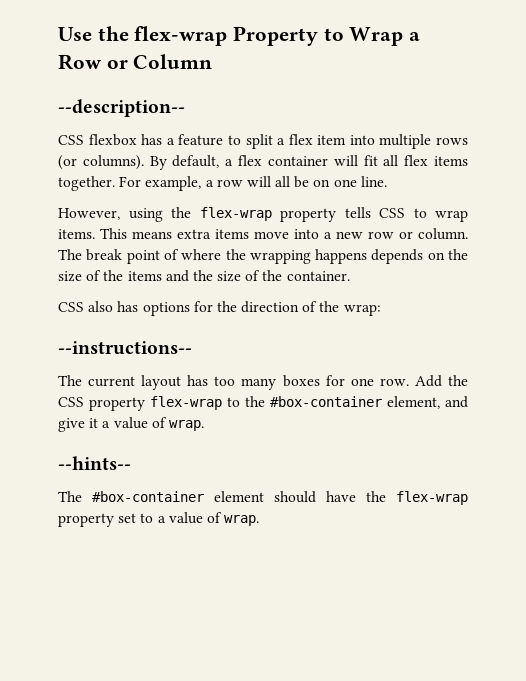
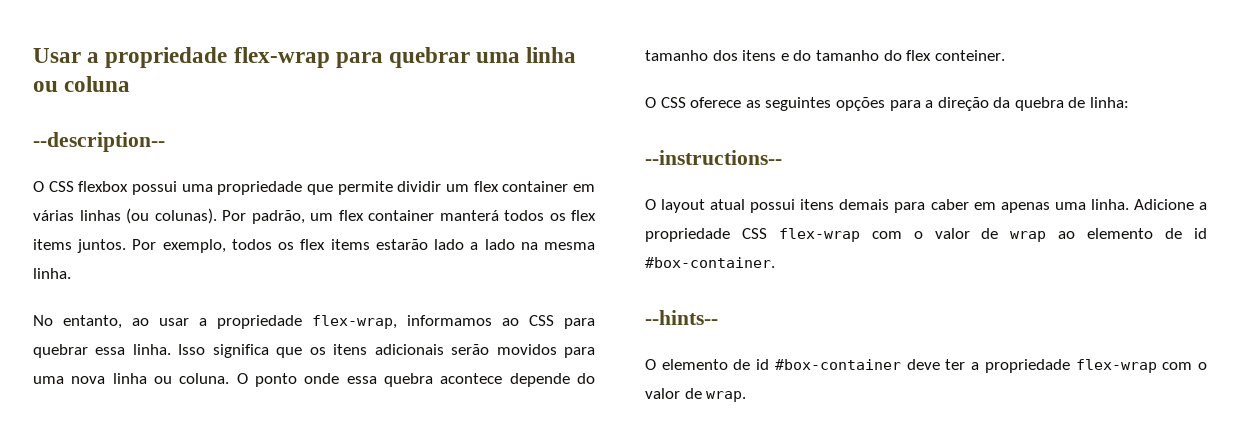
- Use the flex-wrap Property to Wrap a Row or Column
+ Usar a propriedade flex-wrap para quebrar uma linha ou coluna
- CSS flexbox has a feature to split a flex item into multiple rows (or columns). By default, a flex container will fit all flex items together. For example, a row will all be on one line.
- However, using the flex-wrap property tells CSS to wrap items. This means extra items move into a new row or column. The break point of where the wrapping happens depends on the size of the items and the size of the container.
- CSS also has options for the direction of the wrap:
+ O CSS flexbox possui uma propriedade que permite dividir um flex container em várias linhas (ou colunas). Por padrão, um flex container manterá todos os flex items juntos. Por exemplo, todos os flex items estarão lado a lado na mesma linha.
+ No entanto, ao usar a propriedade flex-wrap, informamos ao CSS para quebrar essa linha. Isso significa que os itens adicionais serão movidos para uma nova linha ou coluna. O ponto onde essa quebra acontece depende do tamanho dos itens e do tamanho do flex conteiner.
+ O CSS oferece as seguintes opções para a direção da quebra de linha:
  --instructions--
- The current layout has too many boxes for one row. Add the CSS property flex-wrap to the #box-container element, and give it a value of wrap.
+ O layout atual possui itens demais para caber em apenas uma linha. Adicione a propriedade CSS flex-wrap com o valor de wrap ao elemento de id #box-container.
  --hints--
- The #box-container element should have the flex-wrap property set to a value of wrap.
+ O elemento de id #box-container deve ter a propriedade flex-wrap com o valor de wrap.

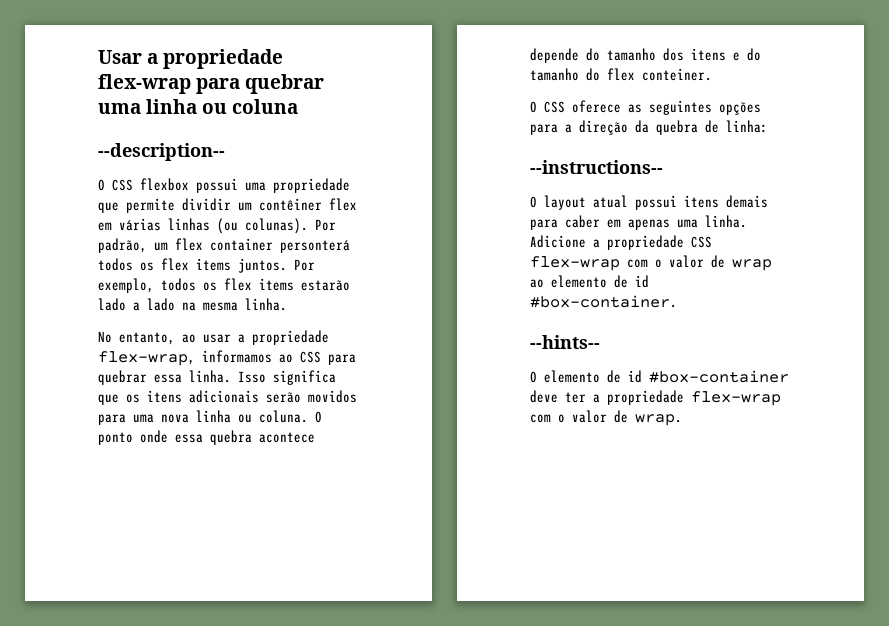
- O CSS flexbox possui uma propriedade que permite dividir um flex container em várias linhas (ou colunas).
+ O CSS flexbox possui uma propriedade que permite dividir um contêiner flex em várias linhas (ou colunas).
- Por padrão, um flex container manterá todos os flex items juntos.
+ Por padrão, um flex container personterá todos os flex items juntos.

